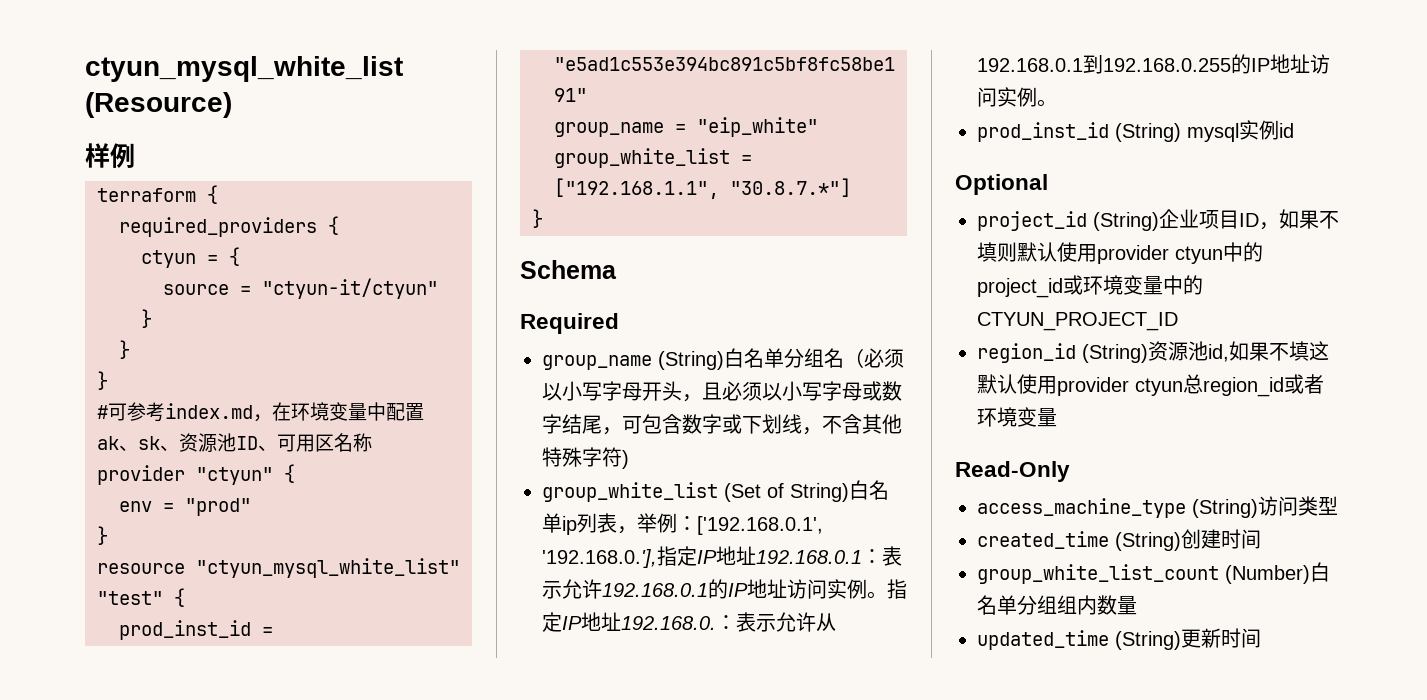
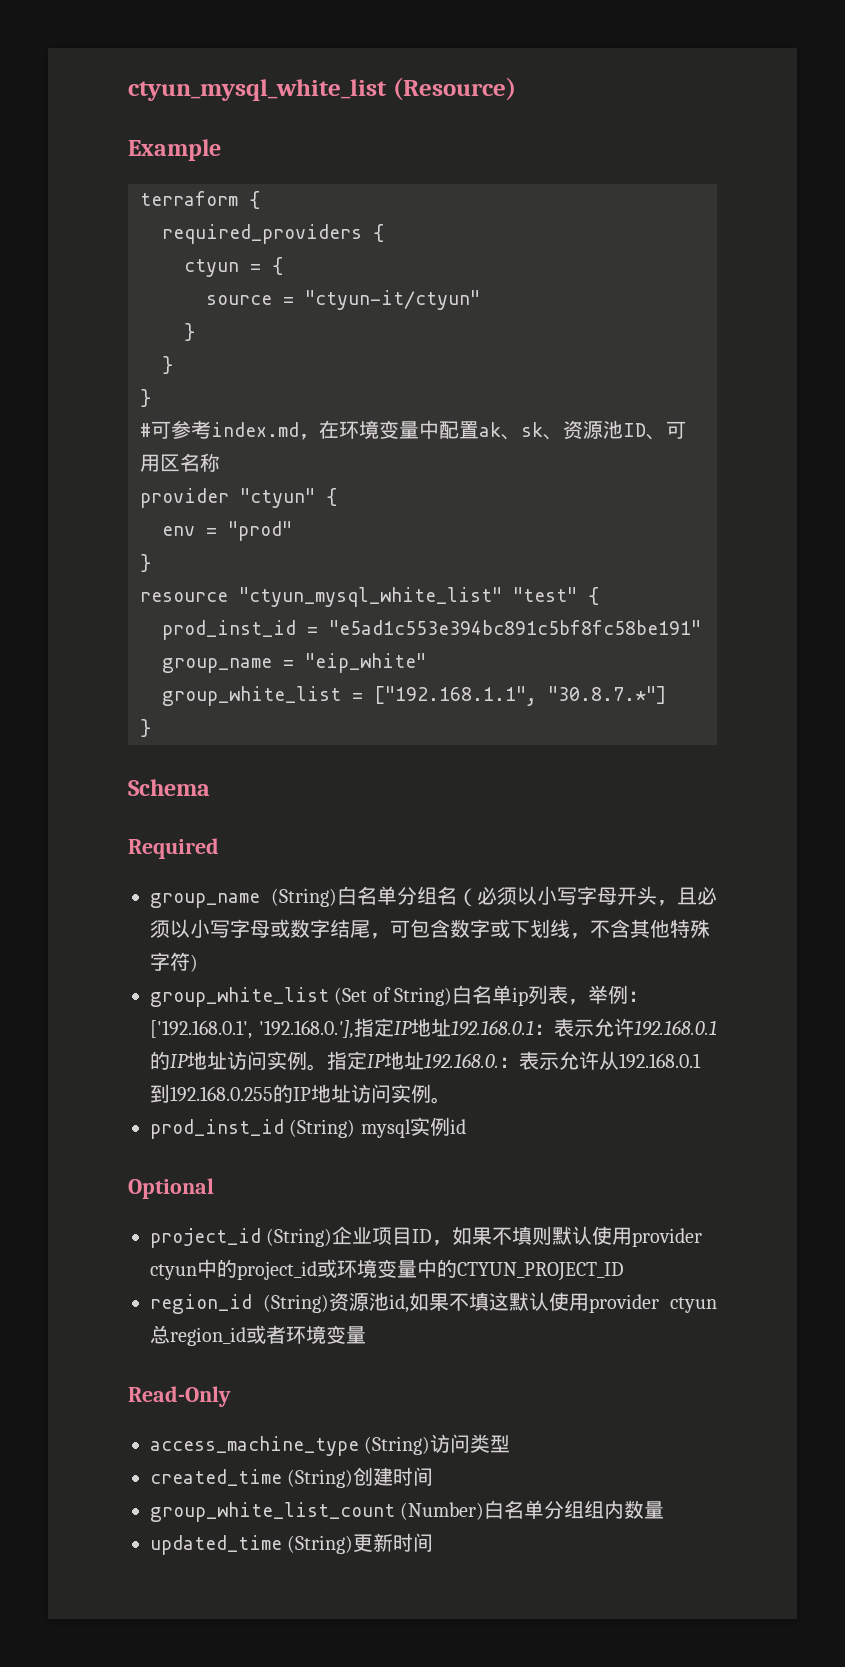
- 样例
+ Example

